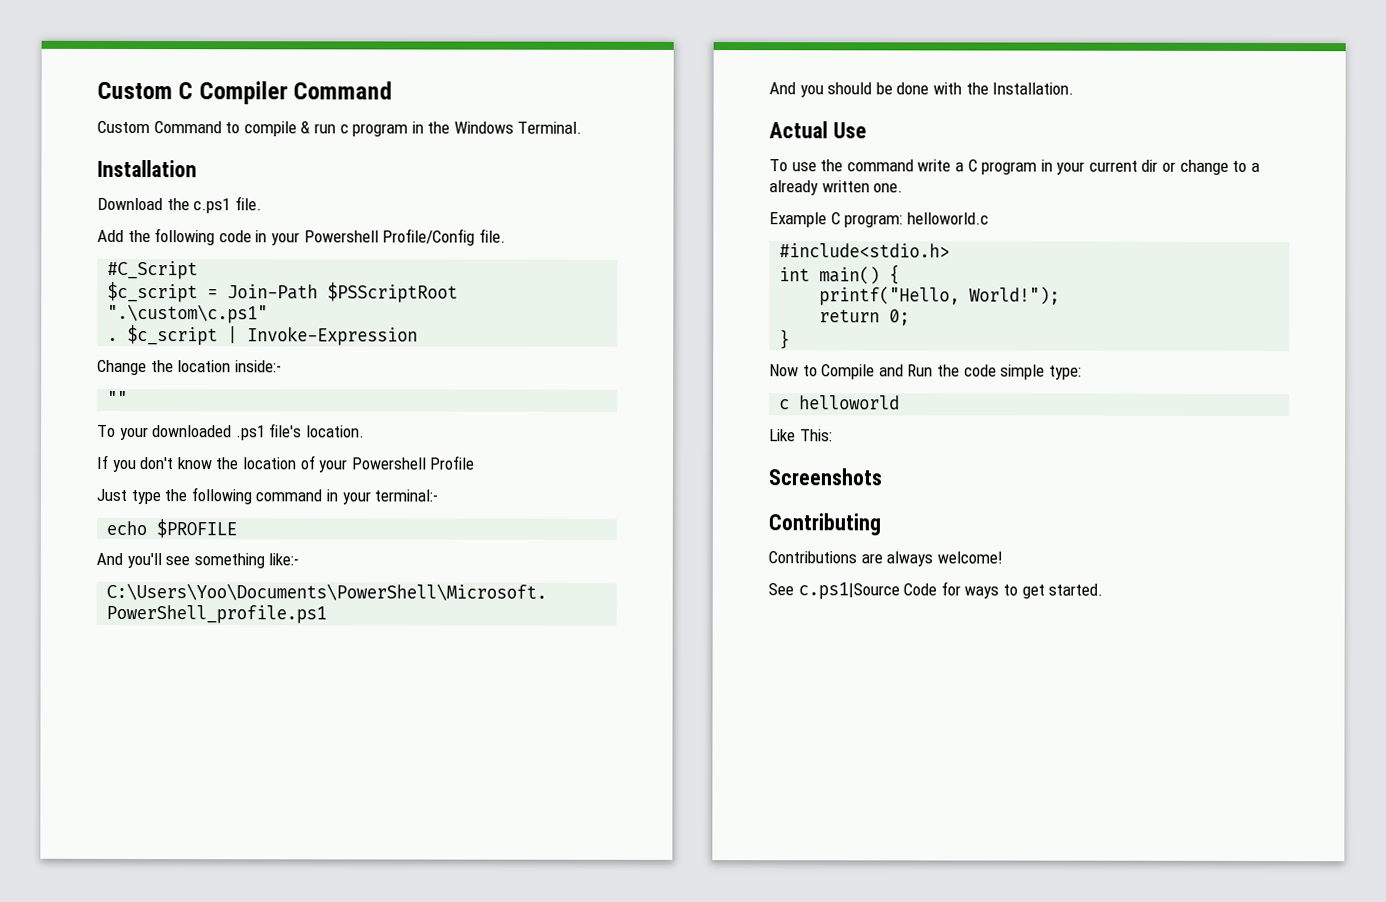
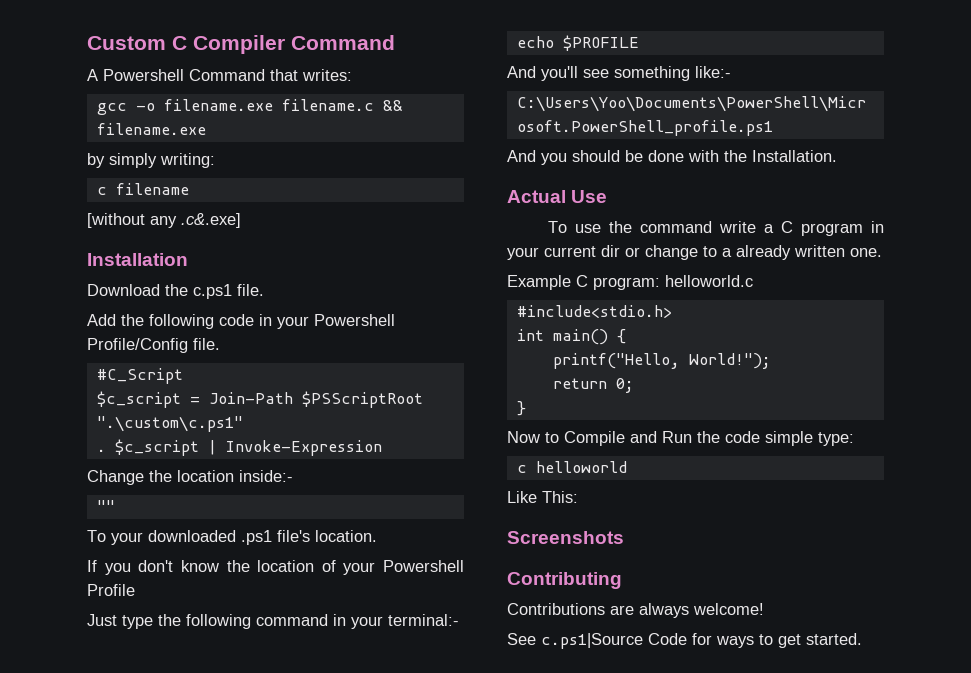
- Custom Command to compile & run c program in the Windows Terminal.
+ A Powershell Command that writes:
+ gcc -o filename.exe filename.c && filename.exe
+ by simply writing:
+ c filename
+ [without any .c&.exe]

